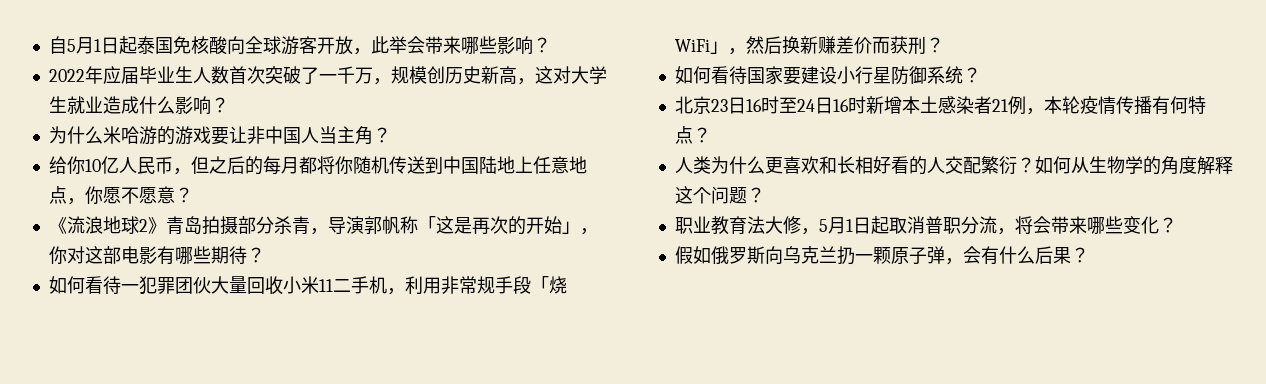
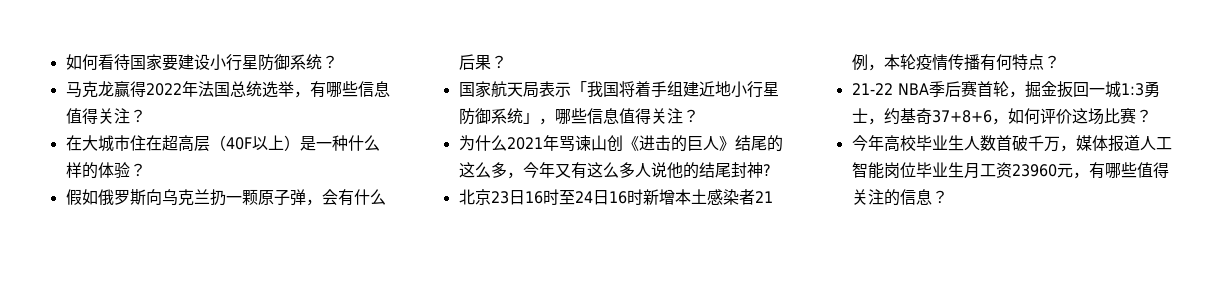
- 自5月1日起泰国免核酸向全球游客开放，此举会带来哪些影响？
- 2022年应届毕业生人数首次突破了一千万，规模创历史新高，这对大学生就业造成什么影响？
- 为什么米哈游的游戏要让非中国人当主角？
- 给你10亿人民币，但之后的每月都将你随机传送到中国陆地上任意地点，你愿不愿意？
- 《流浪地球2》青岛拍摄部分杀青，导演郭帆称「这是再次的开始」，你对这部电影有哪些期待？
- 如何看待一犯罪团伙大量回收小米11二手机，利用非常规手段「烧WiFi」，然后换新赚差价而获刑？
+ 马克龙赢得2022年法国总统选举，有哪些信息值得关注？
+ 在大城市住在超高层（40F以上）是一种什么样的体验？
+ 假如俄罗斯向乌克兰扔一颗原子弹，会有什么后果？
+ 国家航天局表示「我国将着手组建近地小行星防御系统」，哪些信息值得关注？
+ 为什么2021年骂谏山创《进击的巨人》结尾的这么多，今年又有这么多人说他的结尾封神?
- 人类为什么更喜欢和长相好看的人交配繁衍？如何从生物学的角度解释这个问题？
- 职业教育法大修，5月1日起取消普职分流，将会带来哪些变化？
- 假如俄罗斯向乌克兰扔一颗原子弹，会有什么后果？
+ 21-22 NBA季后赛首轮，掘金扳回一城1:3勇士，约基奇37+8+6，如何评价这场比赛？
+ 今年高校毕业生人数首破千万，媒体报道人工智能岗位毕业生月工资23960元，有哪些值得关注的信息？

